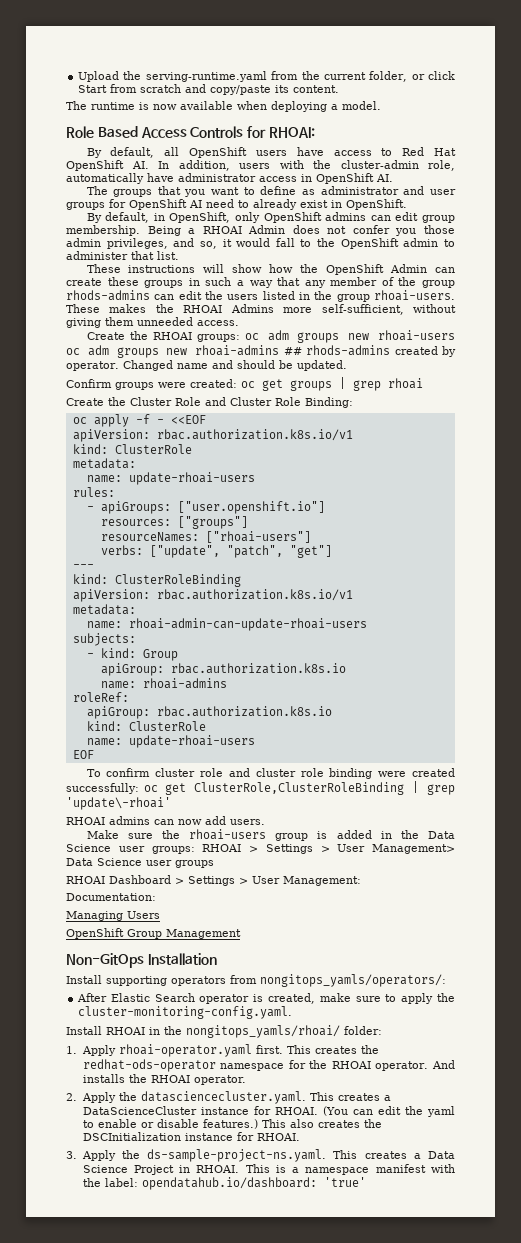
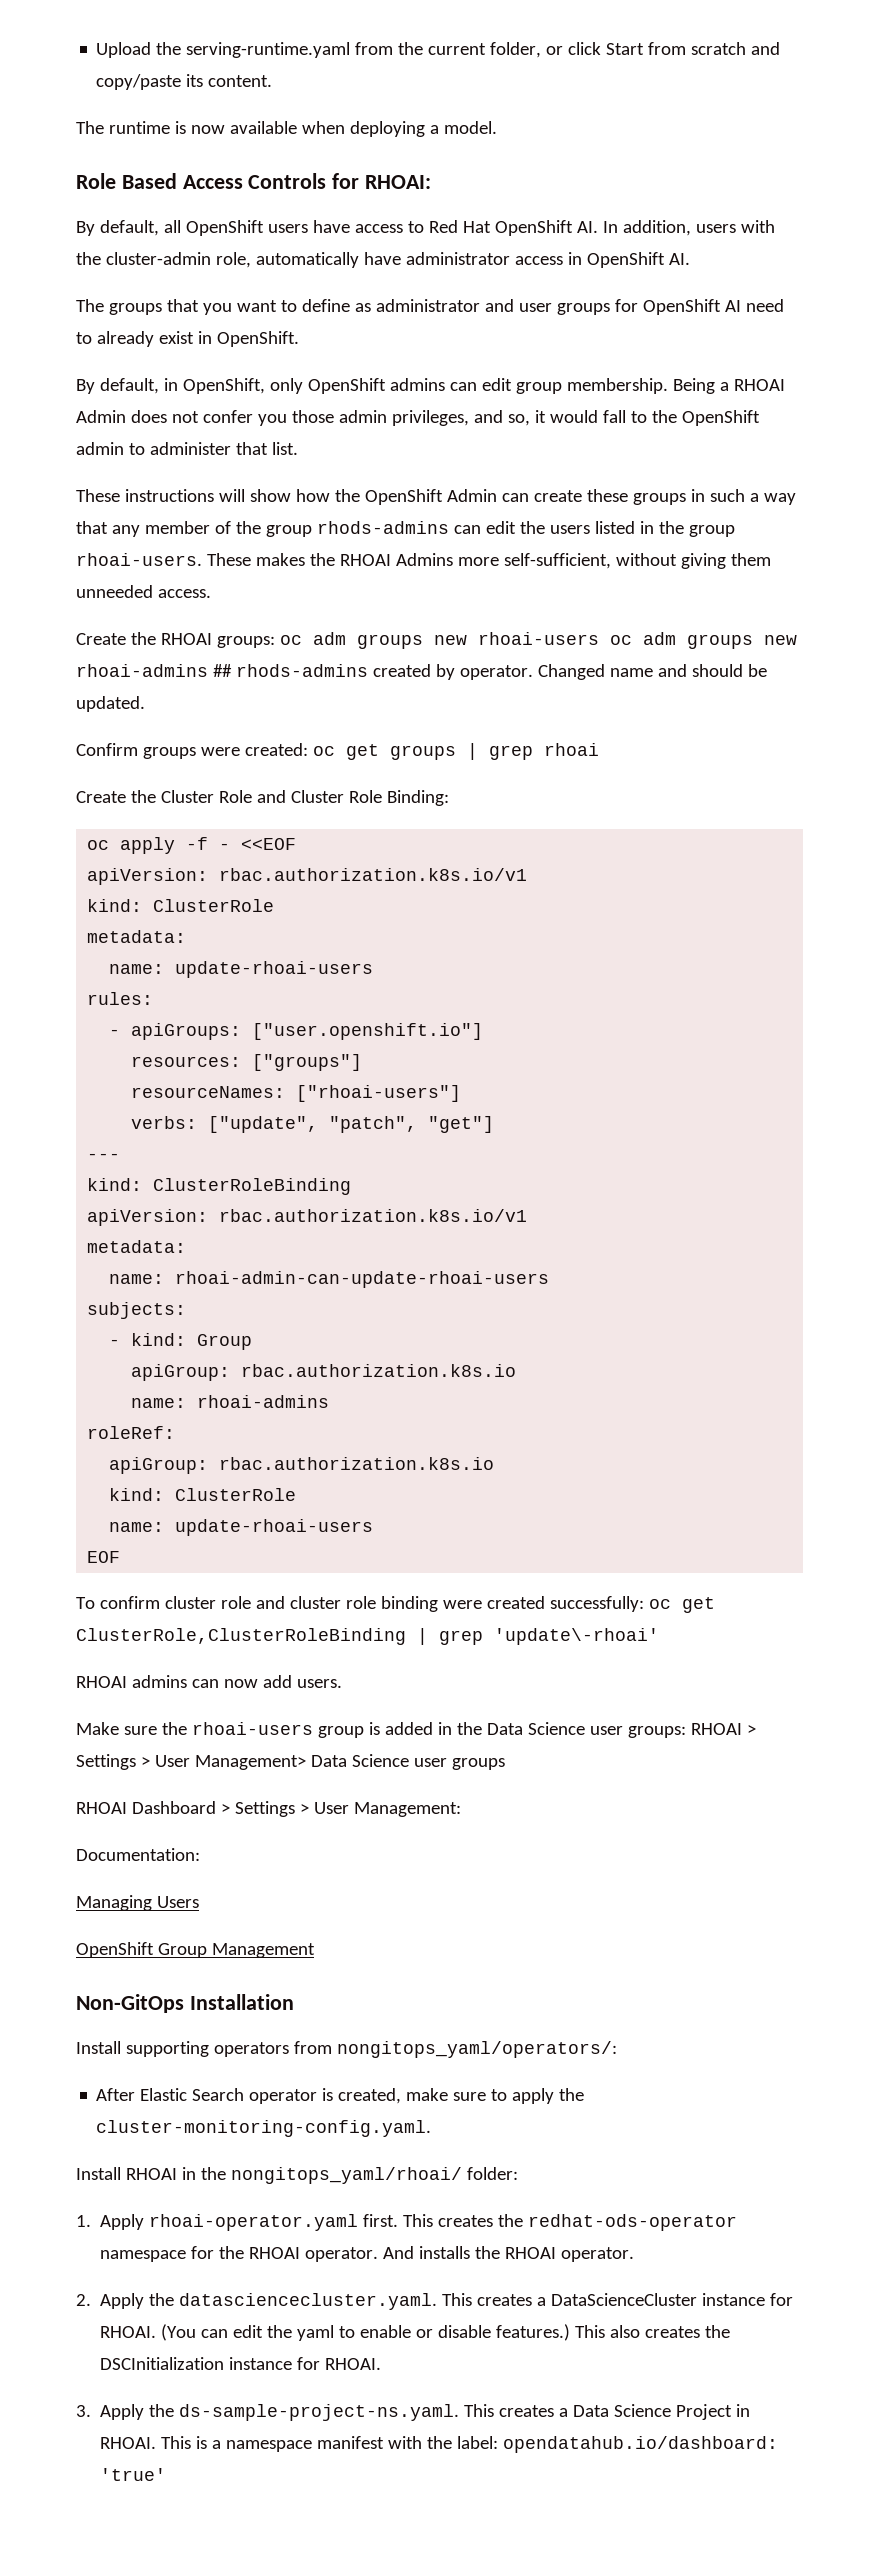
- Install supporting operators from nongitops_yamls/operators/:
+ Install supporting operators from nongitops_yaml/operators/:
- Install RHOAI in the nongitops_yamls/rhoai/ folder:
+ Install RHOAI in the nongitops_yaml/rhoai/ folder:

